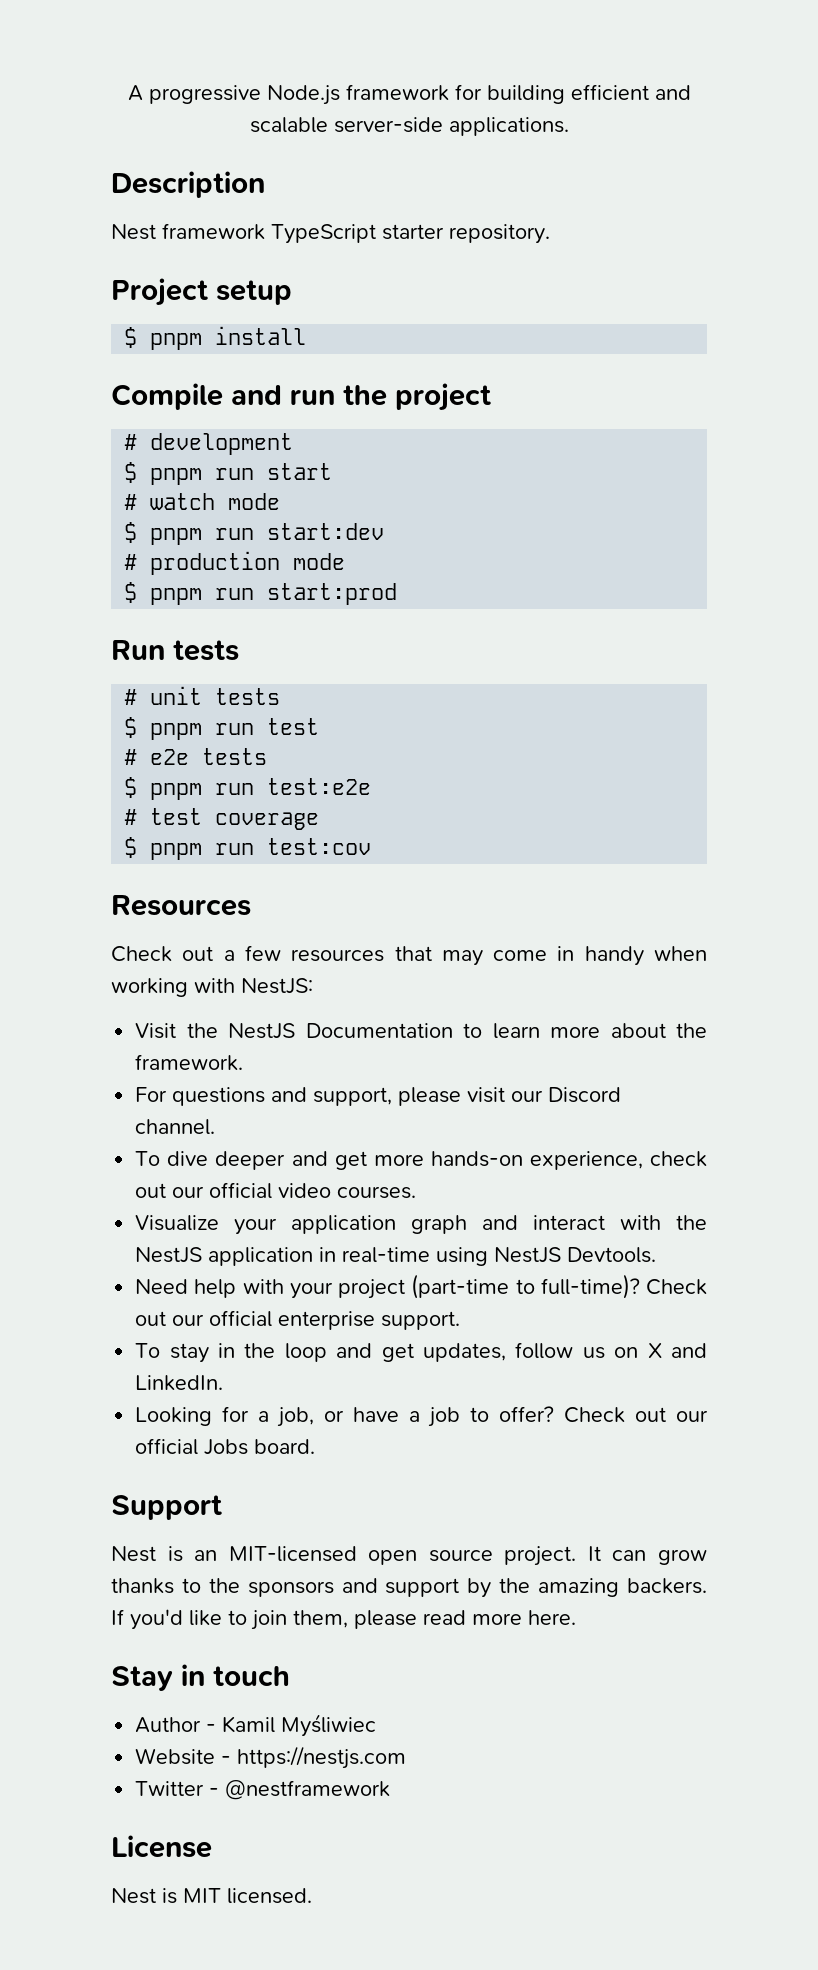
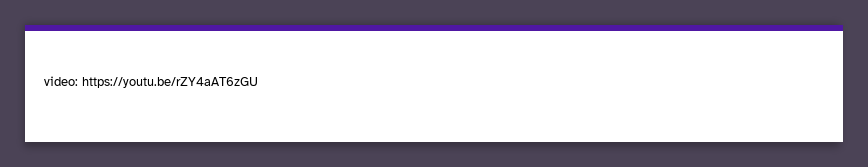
- A progressive Node.js framework for building efficient and scalable server-side applications.
- Description
- Nest framework TypeScript starter repository.
- Project setup
- $ pnpm install
- Compile and run the project
- # development
- $ pnpm run start
- # watch mode
- $ pnpm run start:dev
- # production mode
- $ pnpm run start:prod
- Run tests
- # unit tests
- $ pnpm run test
- # e2e tests
- $ pnpm run test:e2e
- # test coverage
- $ pnpm run test:cov
- Resources
- Check out a few resources that may come in handy when working with NestJS:
- Visit the NestJS Documentation to learn more about the framework.
- For questions and support, please visit our Discord channel.
- To dive deeper and get more hands-on experience, check out our official video courses.
- Visualize your application graph and interact with the NestJS application in real-time using NestJS Devtools.
- Need help with your project (part-time to full-time)? Check out our official enterprise support.
- To stay in the loop and get updates, follow us on X and LinkedIn.
- Looking for a job, or have a job to offer? Check out our official Jobs board.
- Support
- Nest is an MIT-licensed open source project. It can grow thanks to the sponsors and support by the amazing backers. If you'd like to join them, please read more here.
- Stay in touch
- Author - Kamil Myśliwiec
- Website - https://nestjs.com
- Twitter - @nestframework
- License
- Nest is MIT licensed.
+ video: https://youtu.be/rZY4aAT6zGU

